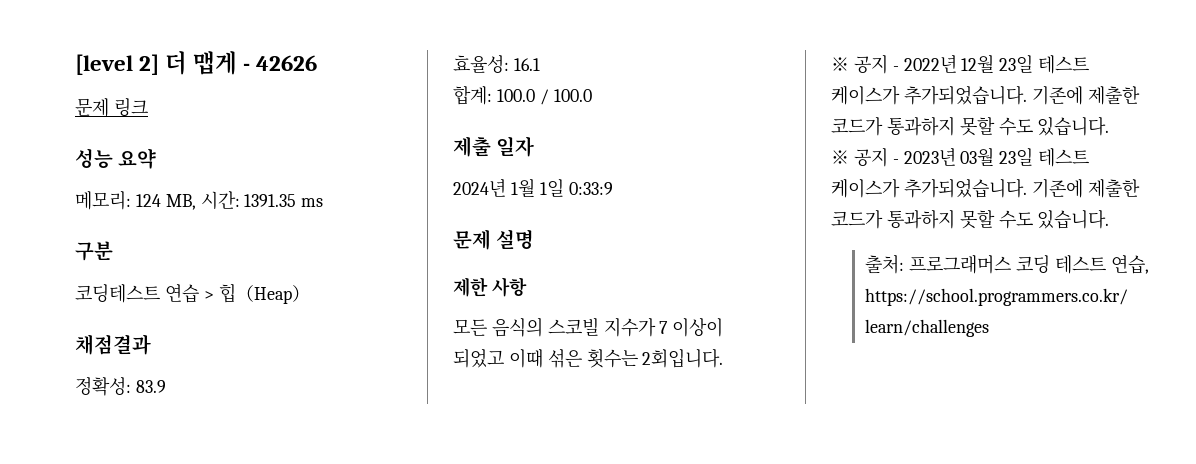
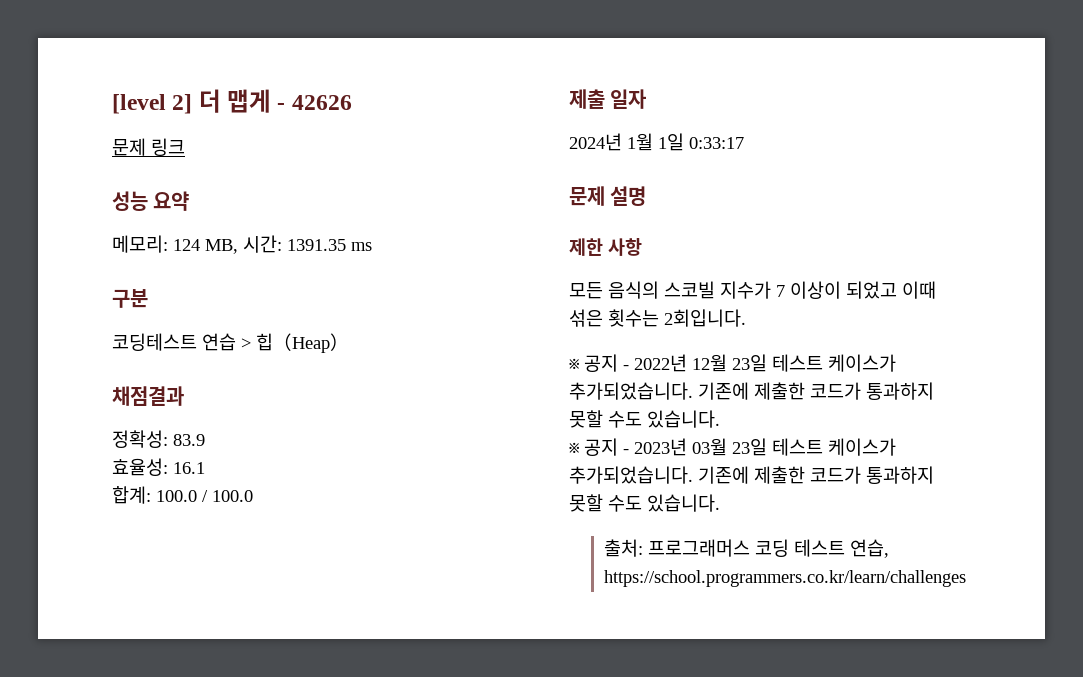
- 2024년 1월 1일 0:33:9
+ 2024년 1월 1일 0:33:17

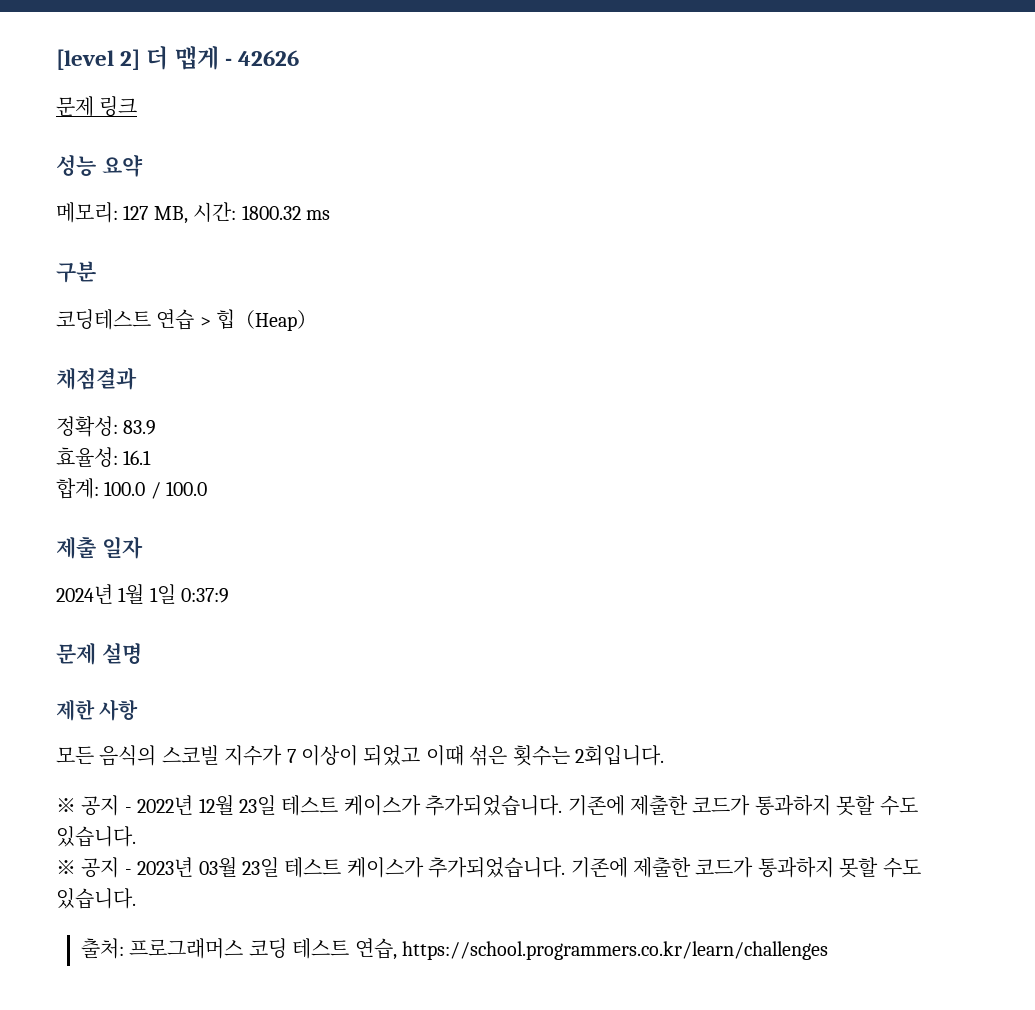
- 메모리: 124 MB, 시간: 1391.35 ms
+ 메모리: 127 MB, 시간: 1800.32 ms
- 2024년 1월 1일 0:33:17
+ 2024년 1월 1일 0:37:9

